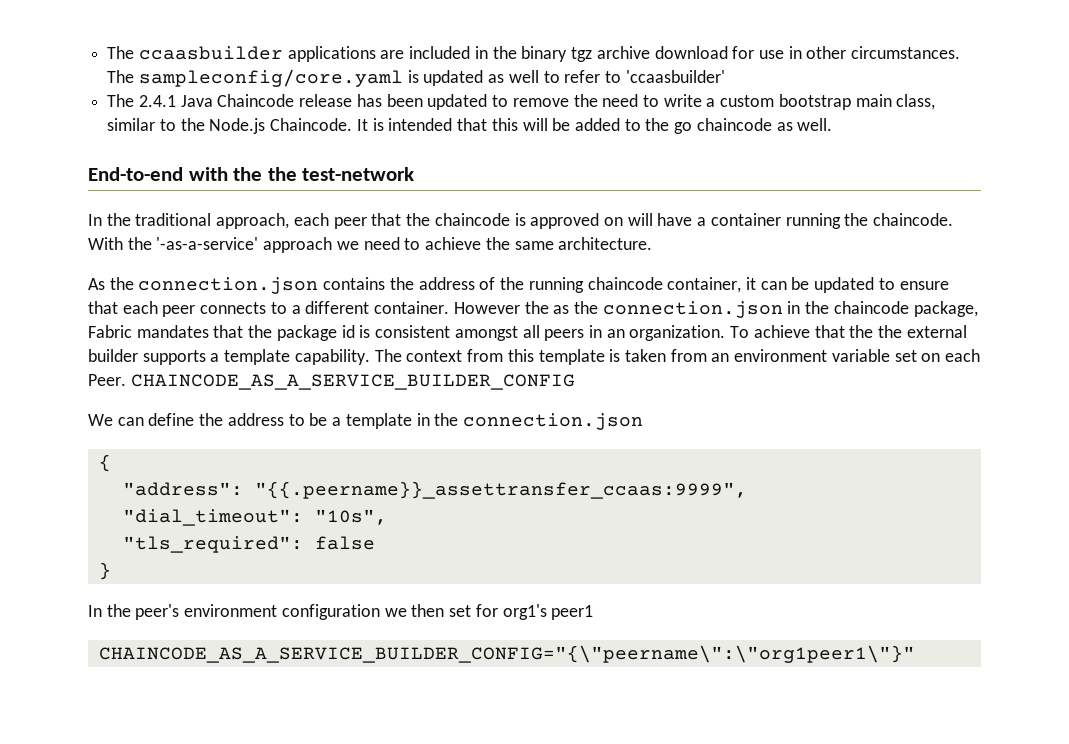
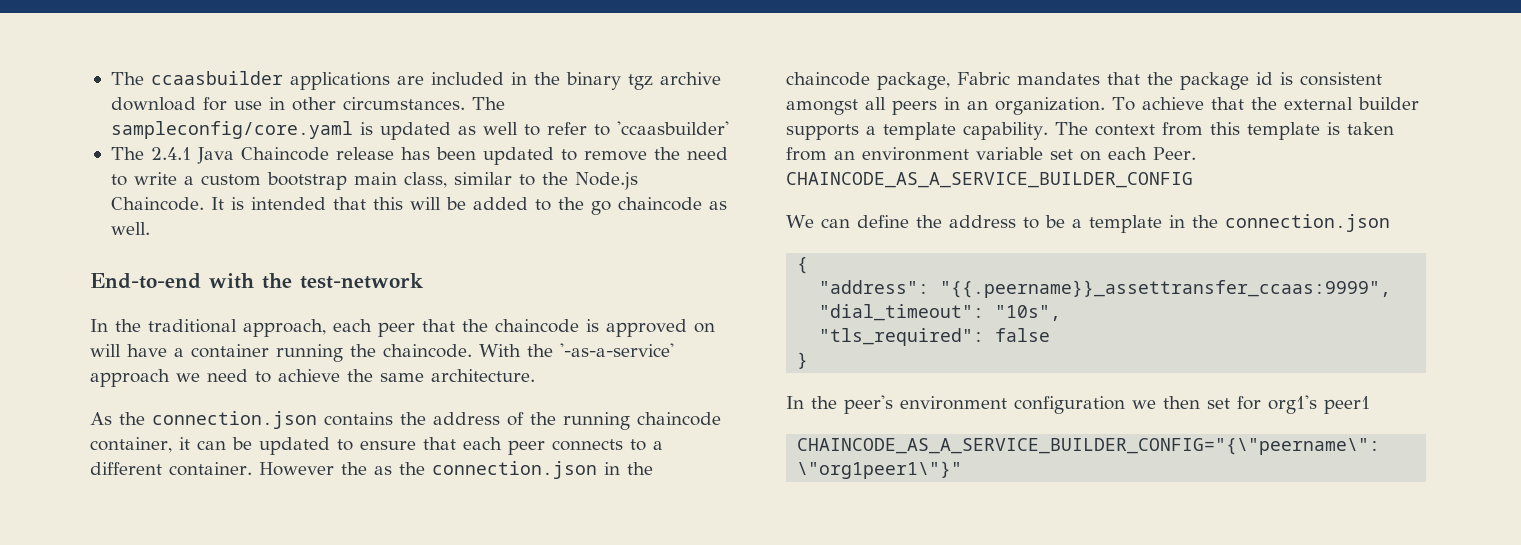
- End-to-end with the the test-network
+ End-to-end with the test-network
- To achieve that the the external builder supports a template capability.
+ To achieve that the external builder supports a template capability.

